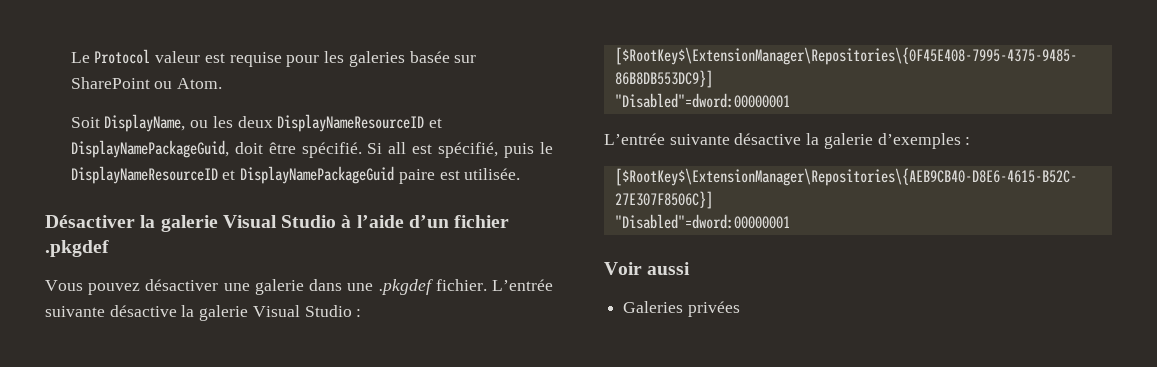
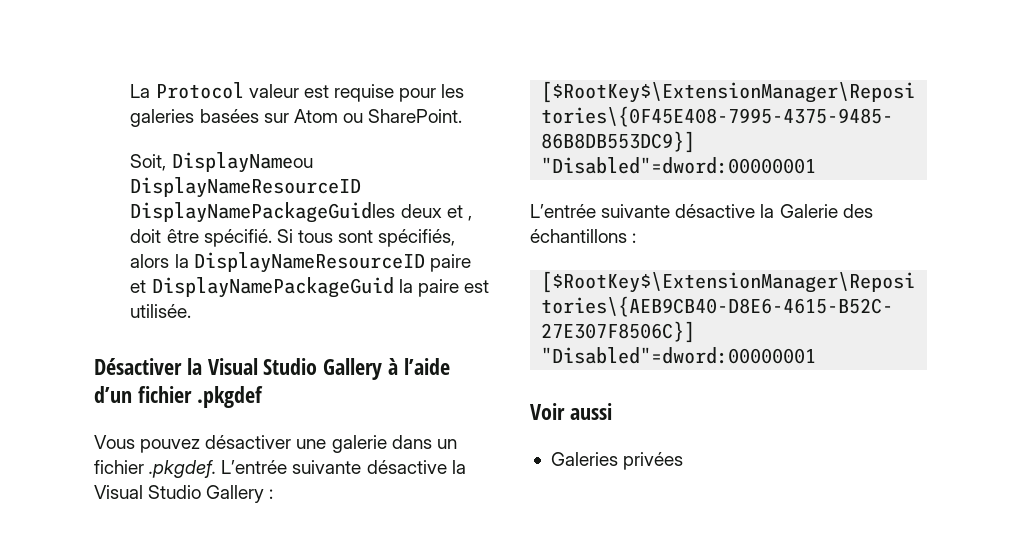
- Le Protocol valeur est requise pour les galeries basée sur SharePoint ou Atom.
- Soit DisplayName, ou les deux DisplayNameResourceID et DisplayNamePackageGuid, doit être spécifié. Si all est spécifié, puis le DisplayNameResourceID et DisplayNamePackageGuid paire est utilisée.
+ La Protocol valeur est requise pour les galeries basées sur Atom ou SharePoint.
+ Soit, DisplayNameou DisplayNameResourceID DisplayNamePackageGuidles deux et , doit être spécifié. Si tous sont spécifiés, alors la DisplayNameResourceID paire et DisplayNamePackageGuid la paire est utilisée.
- Désactiver la galerie Visual Studio à l’aide d’un fichier .pkgdef
+ Désactiver la Visual Studio Gallery à l’aide d’un fichier .pkgdef
- Vous pouvez désactiver une galerie dans une .pkgdef fichier. L’entrée suivante désactive la galerie Visual Studio :
+ Vous pouvez désactiver une galerie dans un fichier .pkgdef. L’entrée suivante désactive la Visual Studio Gallery :
- L’entrée suivante désactive la galerie d’exemples :
+ L’entrée suivante désactive la Galerie des échantillons :

